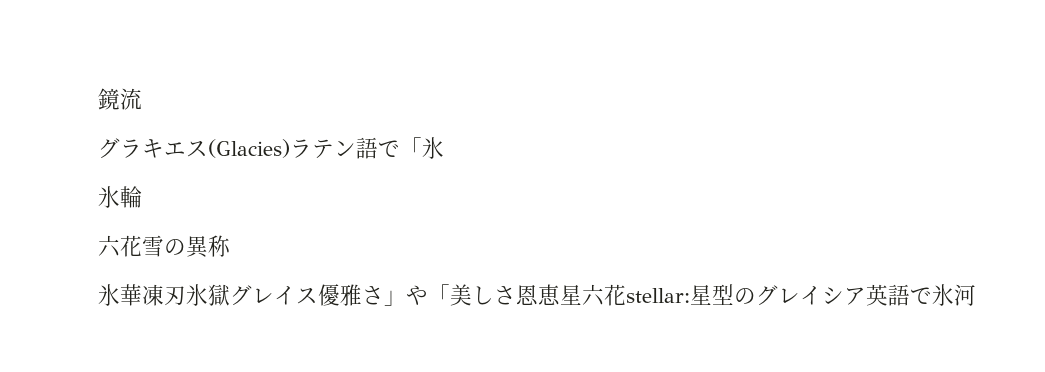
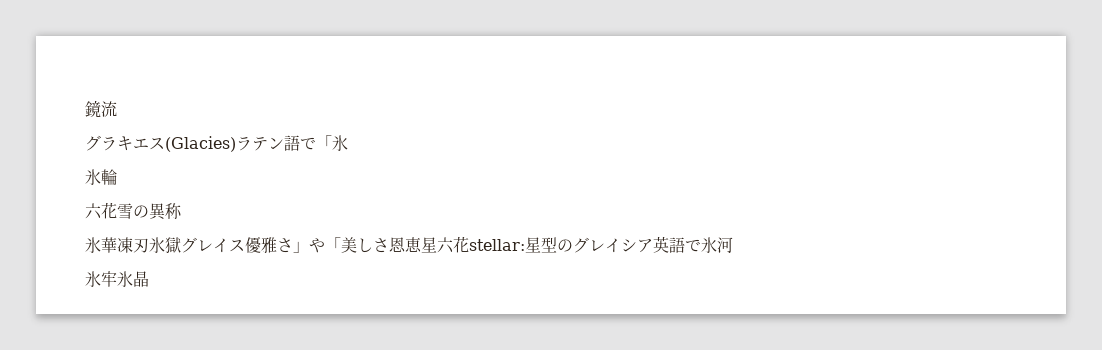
+ 氷牢氷晶

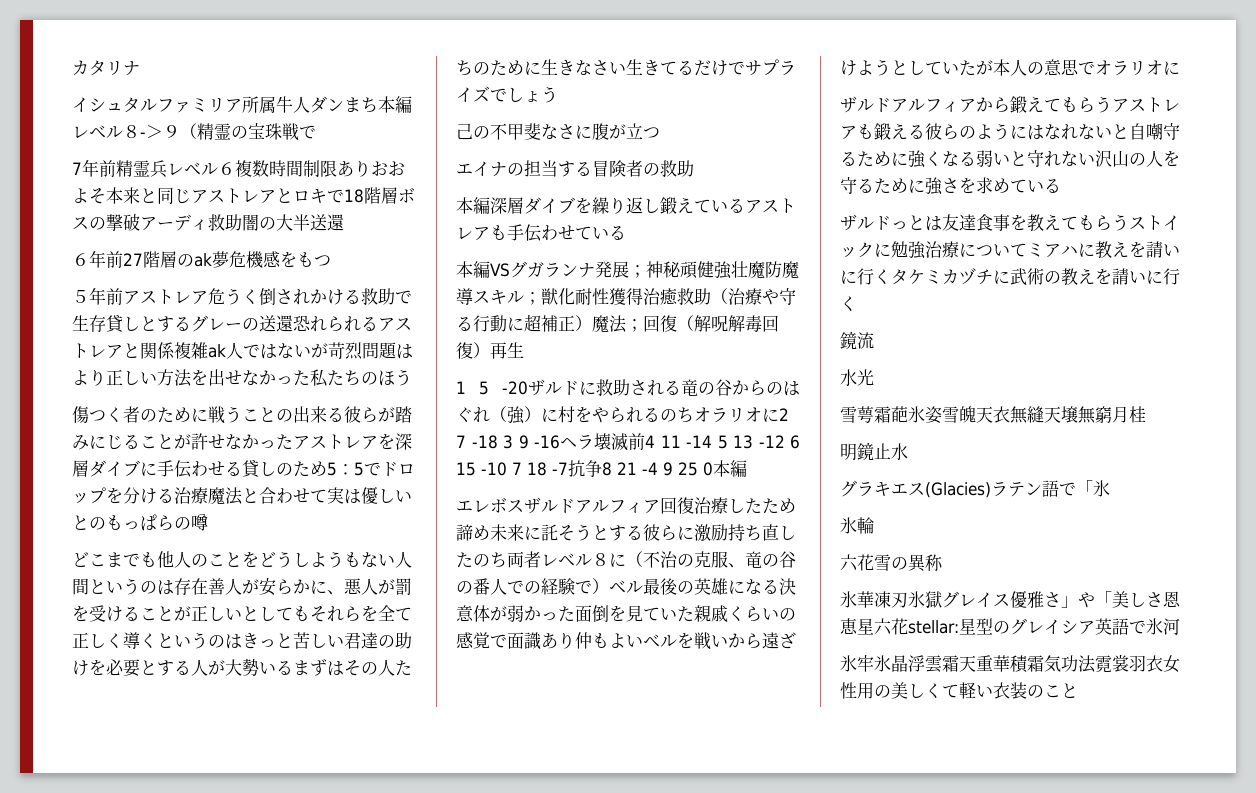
+ カタリナ
+ イシュタルファミリア所属牛人ダンまち本編レベル８-＞９（精霊の宝珠戦で
+ 7年前精霊兵レベル６複数時間制限ありおおよそ本来と同じアストレアとロキで18階層ボスの撃破アーディ救助闇の大半送還
+ ６年前27階層のak夢危機感をもつ
+ ５年前アストレア危うく倒されかける救助で生存貸しとするグレーの送還恐れられるアストレアと関係複雑ak人ではないが苛烈問題はより正しい方法を出せなかった私たちのほう
+ 傷つく者のために戦うことの出来る彼らが踏みにじることが許せなかったアストレアを深層ダイブに手伝わせる貸しのため5：5でドロップを分ける治療魔法と合わせて実は優しいとのもっぱらの噂
+ どこまでも他人のことをどうしようもない人間というのは存在善人が安らかに、悪人が罰を受けることが正しいとしてもそれらを全て正しく導くというのはきっと苦しい君達の助けを必要とする人が大勢いるまずはその人たちのために生きなさい生きてるだけでサプライズでしょう
+ 己の不甲斐なさに腹が立つ
+ エイナの担当する冒険者の救助
+ 本編深層ダイブを繰り返し鍛えているアストレアも手伝わせている
+ 本編VSグガランナ発展；神秘頑健強壮魔防魔導スキル；獣化耐性獲得治癒救助（治療や守る行動に超補正）魔法；回復（解呪解毒回復）再生
+ 1 5 -20ザルドに救助される竜の谷からのはぐれ（強）に村をやられるのちオラリオに2 7 -18 3 9 -16ヘラ壊滅前4 11 -14 5 13 -12 6 15 -10 7 18 -7抗争8 21 -4 9 25 0本編
+ エレボスザルドアルフィア回復治療したため諦め未来に託そうとする彼らに激励持ち直したのち両者レベル８に（不治の克服、竜の谷の番人での経験で）ベル最後の英雄になる決意体が弱かった面倒を見ていた親戚くらいの感覚で面識あり仲もよいベルを戦いから遠ざけようとしていたが本人の意思でオラリオに
+ ザルドアルフィアから鍛えてもらうアストレアも鍛える彼らのようにはなれないと自嘲守るために強くなる弱いと守れない沢山の人を守るために強さを求めている
+ ザルドっとは友達食事を教えてもらうストイックに勉強治療についてミアハに教えを請いに行くタケミカヅチに武術の教えを請いに行く
  鏡流
+ 水光
+ 雪萼霜葩氷姿雪魄天衣無縫天壌無窮月桂
+ 明鏡止水
- 氷牢氷晶
+ 氷牢氷晶浮雲霜天重華積霜気功法霓裳羽衣女性用の美しくて軽い衣装のこと

